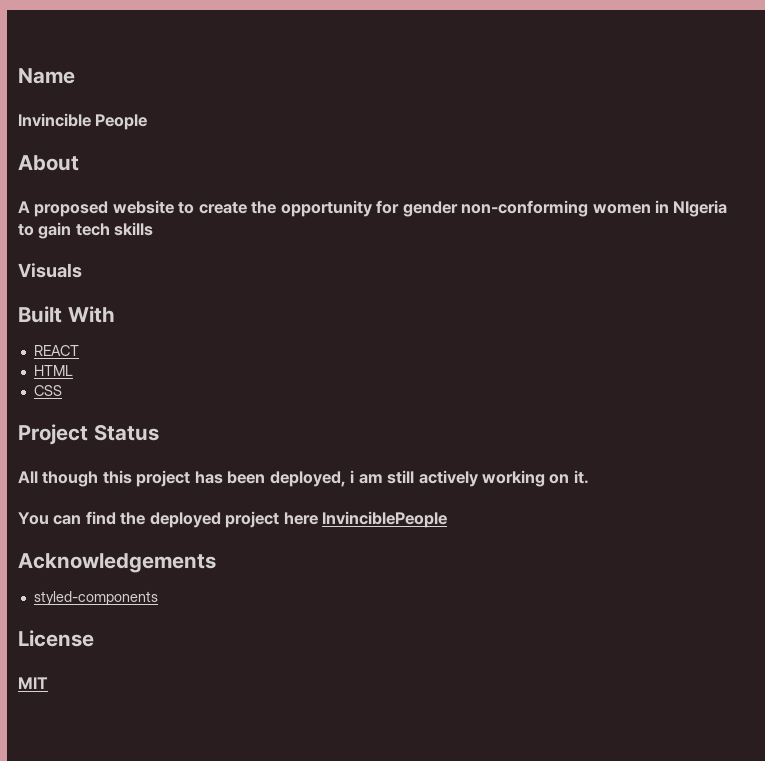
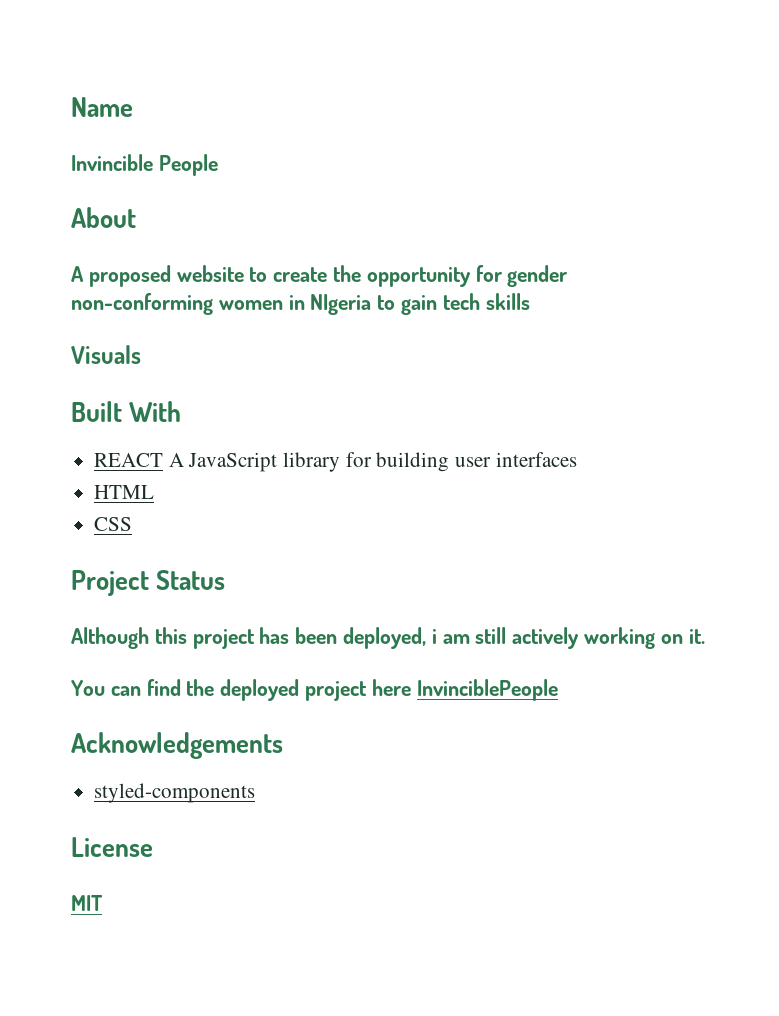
- REACT
+ REACT A JavaScript library for building user interfaces
- All though this project has been deployed, i am still actively working on it.
+ Although this project has been deployed, i am still actively working on it.

